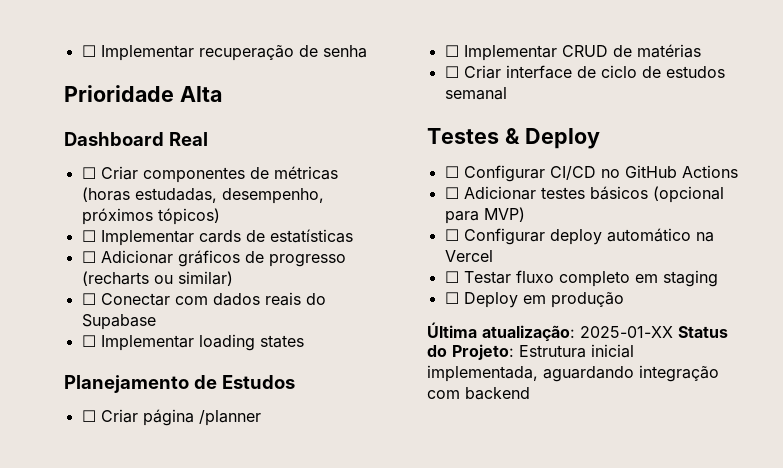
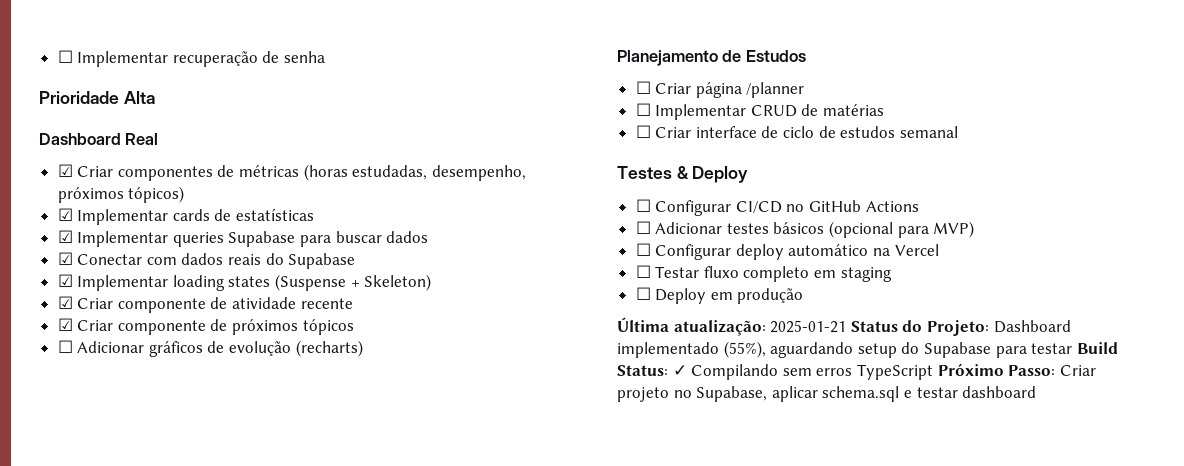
- ☐ Criar componentes de métricas (horas estudadas, desempenho, próximos tópicos)
+ ☑ Criar componentes de métricas (horas estudadas, desempenho, próximos tópicos)
- ☐ Implementar cards de estatísticas
+ ☑ Implementar cards de estatísticas
- ☐ Adicionar gráficos de progresso (recharts ou similar)
- ☐ Conectar com dados reais do Supabase
+ ☑ Implementar queries Supabase para buscar dados
+ ☑ Conectar com dados reais do Supabase
- ☐ Implementar loading states
+ ☑ Implementar loading states (Suspense + Skeleton)
+ ☑ Criar componente de atividade recente
+ ☑ Criar componente de próximos tópicos
+ ☐ Adicionar gráficos de evolução (recharts)
- Última atualização: 2025-01-XX Status do Projeto: Estrutura inicial implementada, aguardando integração com backend
+ Última atualização: 2025-01-21 Status do Projeto: Dashboard implementado (55%), aguardando setup do Supabase para testar Build Status: ✓ Compilando sem erros TypeScript Próximo Passo: Criar projeto no Supabase, aplicar schema.sql e testar dashboard

